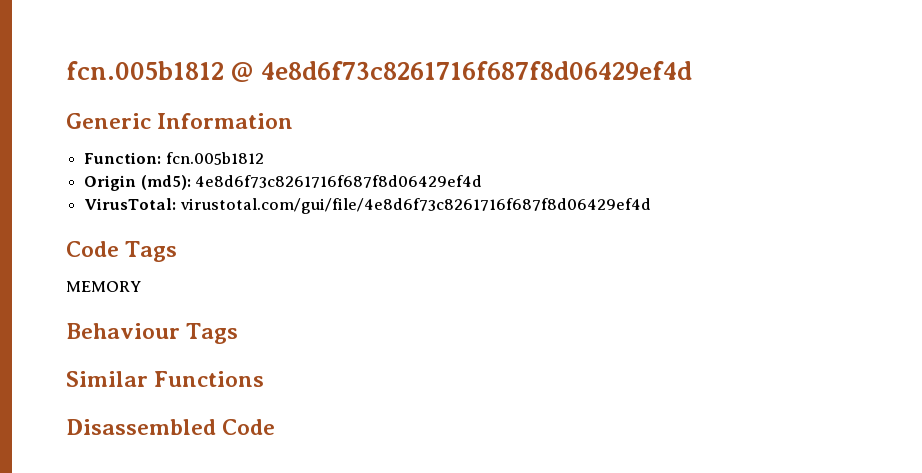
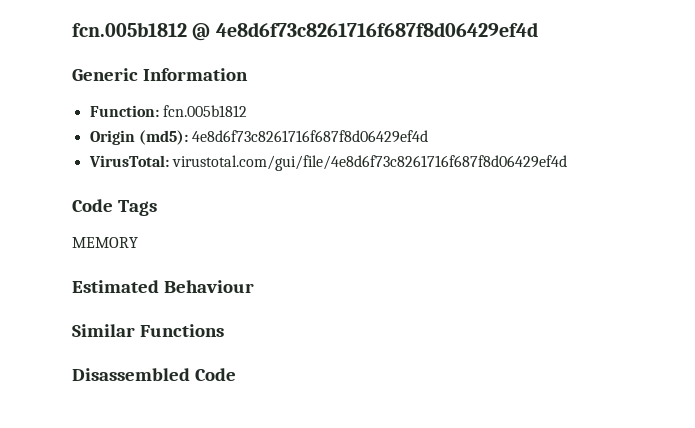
- Behaviour Tags
+ Estimated Behaviour

